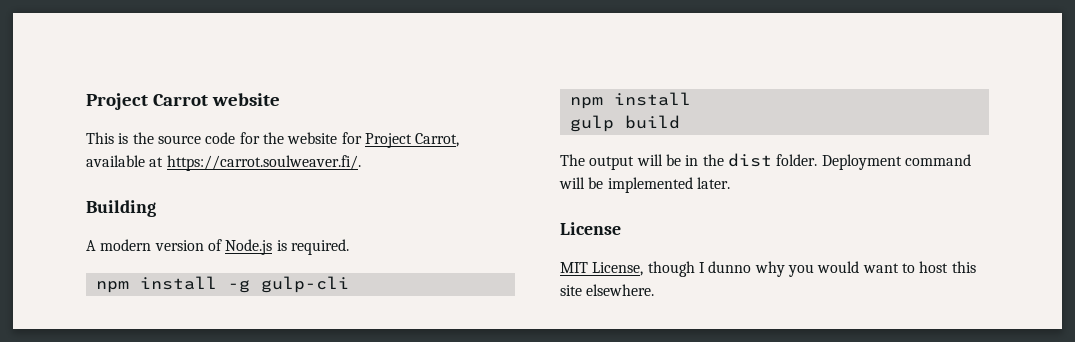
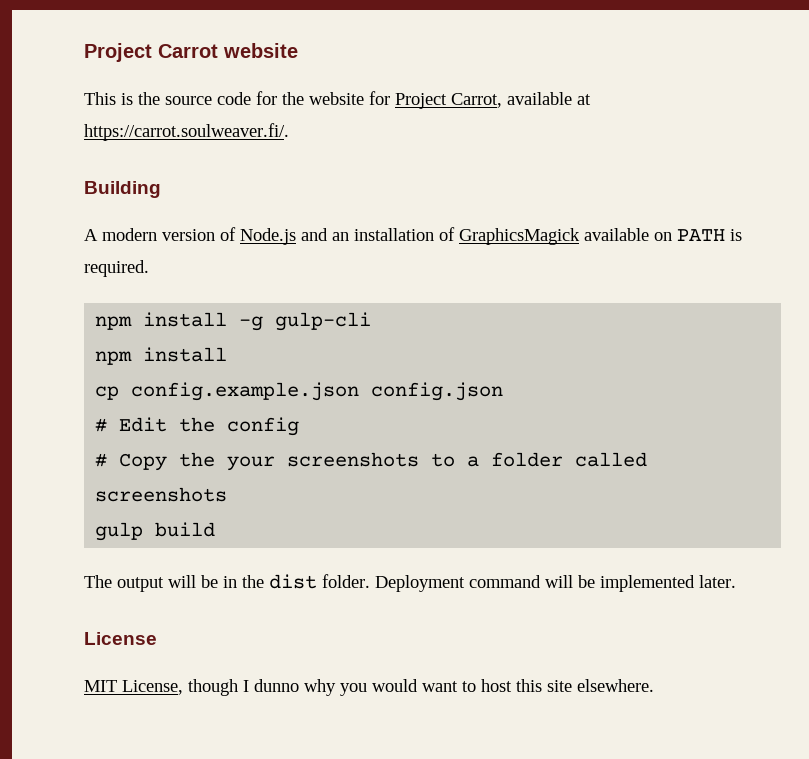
- A modern version of Node.js is required.
+ A modern version of Node.js and an installation of GraphicsMagick available on PATH is required.
+ cp config.example.json config.json
+ # Edit the config
+ # Copy the your screenshots to a folder called screenshots

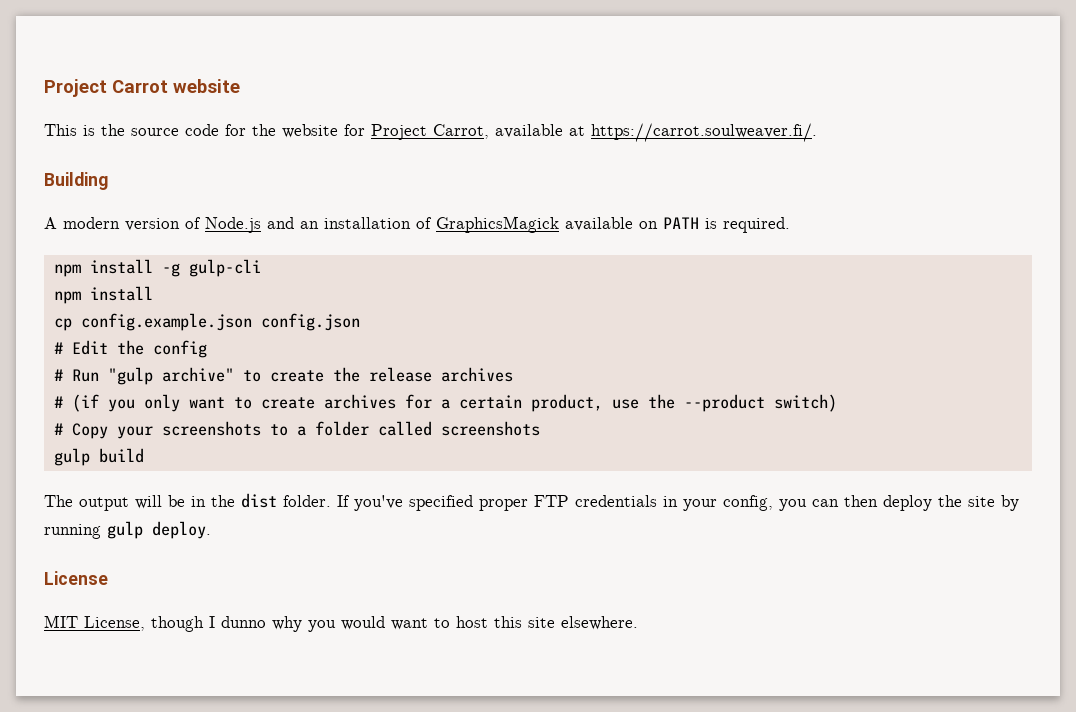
+ # Run "gulp archive" to create the release archives
+ # (if you only want to create archives for a certain product, use the --product switch)
- # Copy the your screenshots to a folder called screenshots
+ # Copy your screenshots to a folder called screenshots
- Deployment command will be implemented later.
+ If you've specified proper FTP credentials in your config, you can then deploy the site by running gulp deploy.

